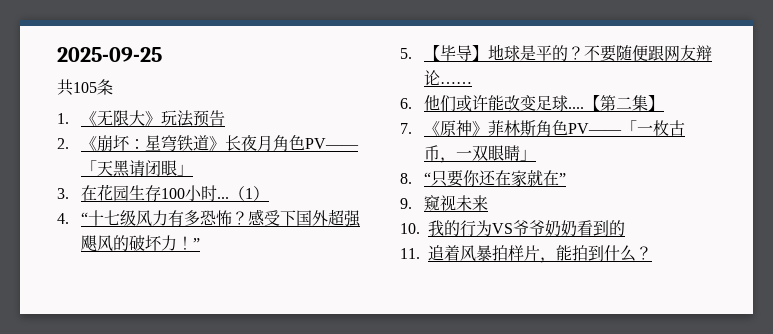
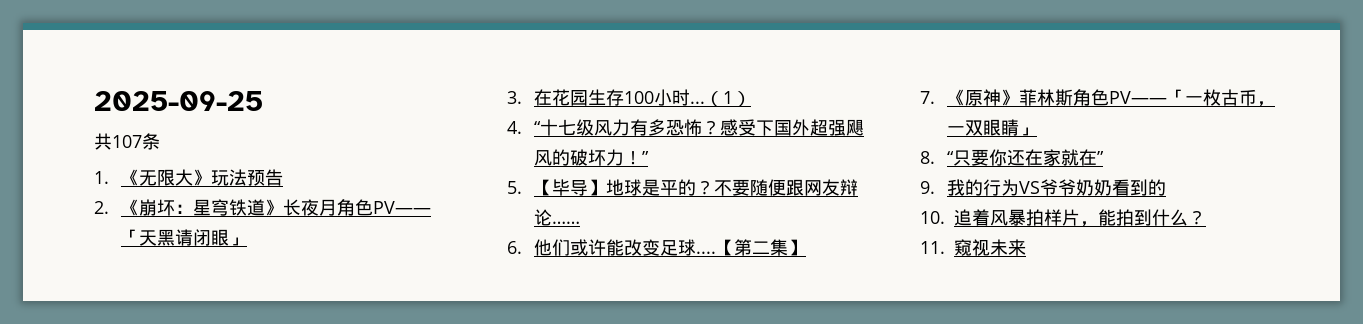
- 共105条
+ 共107条
- 9.窥视未来
- 10.我的行为VS爷爷奶奶看到的
+ 9.我的行为VS爷爷奶奶看到的
- 11.追着风暴拍样片，能拍到什么？
+ 10.追着风暴拍样片，能拍到什么？
+ 11.窥视未来

